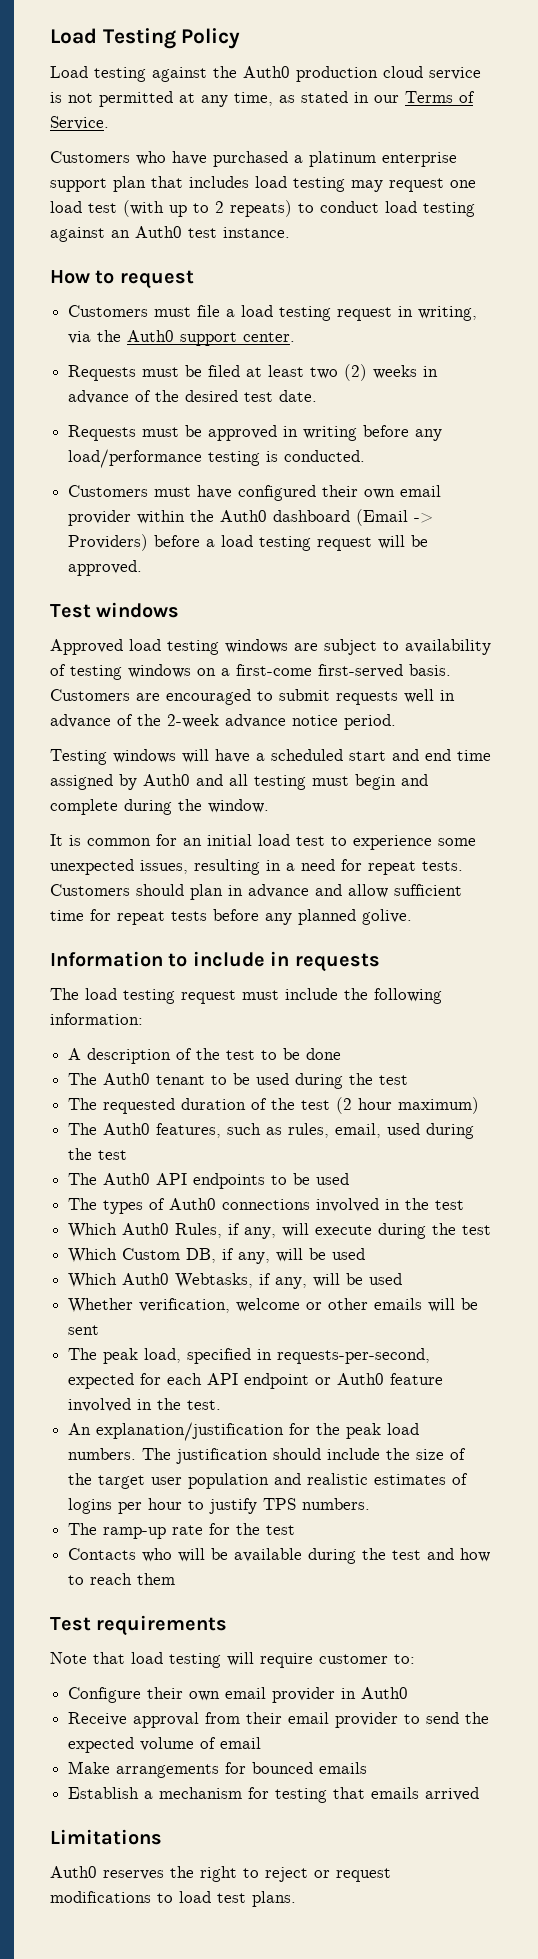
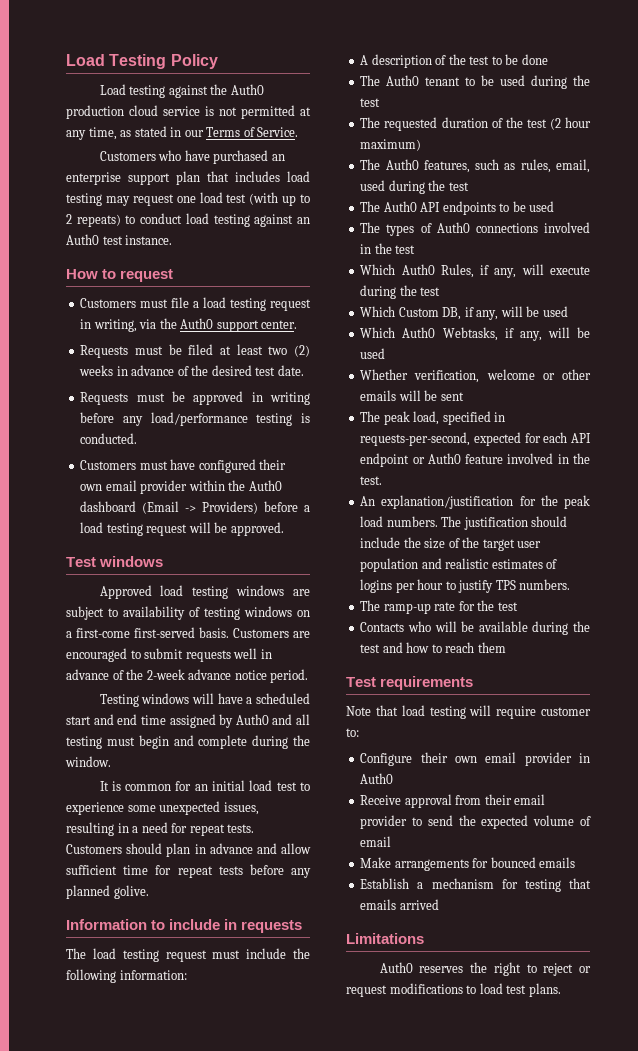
- Customers who have purchased a platinum enterprise support plan that includes load testing may request one load test (with up to 2 repeats) to conduct load testing against an Auth0 test instance.
+ Customers who have purchased an enterprise support plan that includes load testing may request one load test (with up to 2 repeats) to conduct load testing against an Auth0 test instance.

